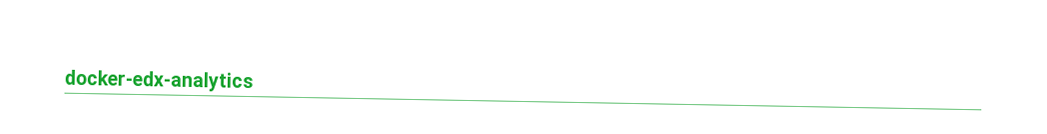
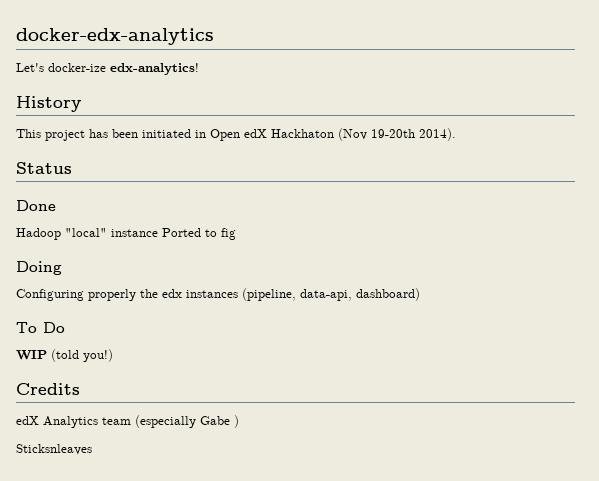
+ Let's docker-ize edx-analytics!
+ History
+ This project has been initiated in Open edX Hackhaton (Nov 19-20th 2014).
+ Status
+ Done
+ Hadoop "local" instance Ported to fig
+ Doing
+ Configuring properly the edx instances (pipeline, data-api, dashboard)
+ To Do
+ WIP (told you!)
+ Credits
+ edX Analytics team (especially Gabe )
+ Sticksnleaves

